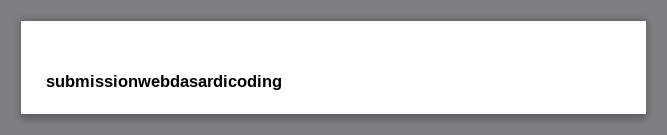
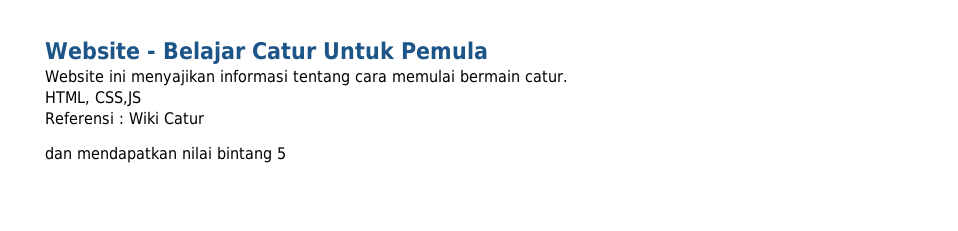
- submissionwebdasardicoding
+ Website - Belajar Catur Untuk Pemula
+ Website ini menyajikan informasi tentang cara memulai bermain catur.
+ HTML, CSS,JS
+ Referensi : Wiki Catur
+ dan mendapatkan nilai bintang 5

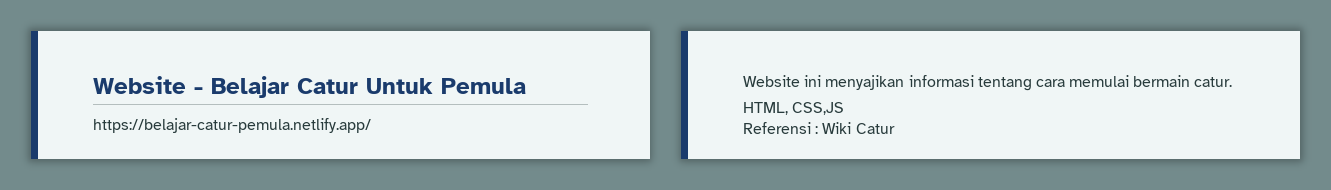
+ https://belajar-catur-pemula.netlify.app/
- dan mendapatkan nilai bintang 5

